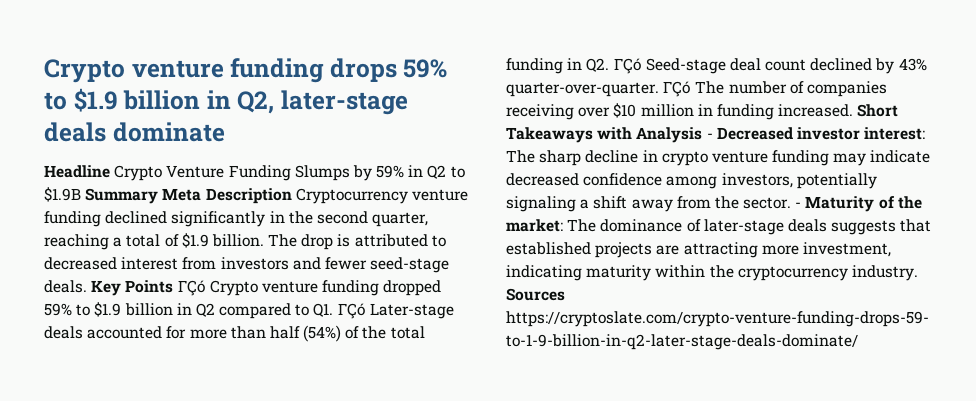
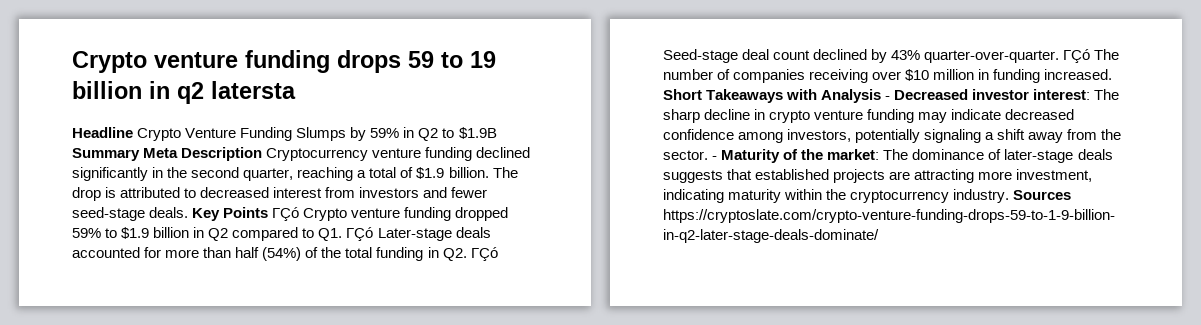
- Crypto venture funding drops 59% to $1.9 billion in Q2, later-stage deals dominate
+ Crypto venture funding drops 59 to 19 billion in q2 latersta

